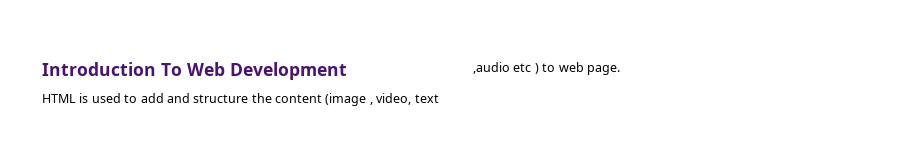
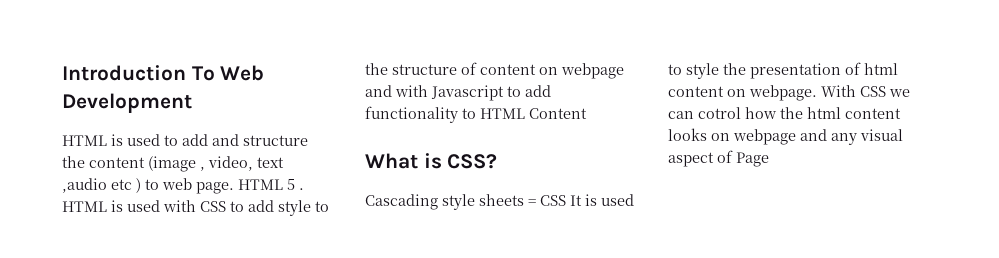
+ HTML 5 . HTML is used with CSS to add style to the structure of content on webpage and with Javascript to add functionality to HTML Content
+ What is CSS?
+ Cascading style sheets = CSS It is used to style the presentation of html content on webpage. With CSS we can cotrol how the html content looks on webpage and any visual aspect of Page

